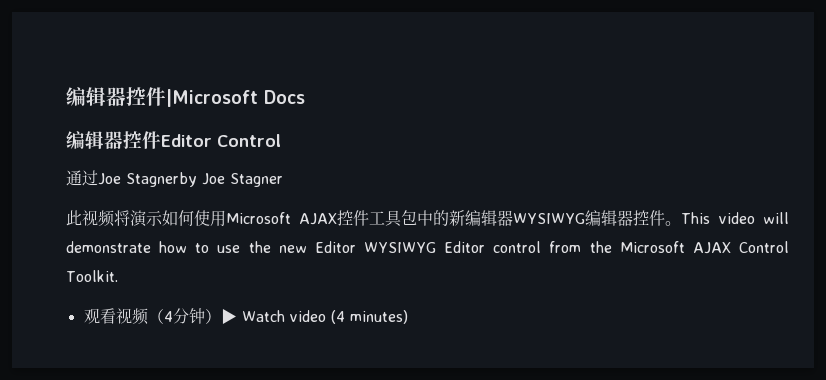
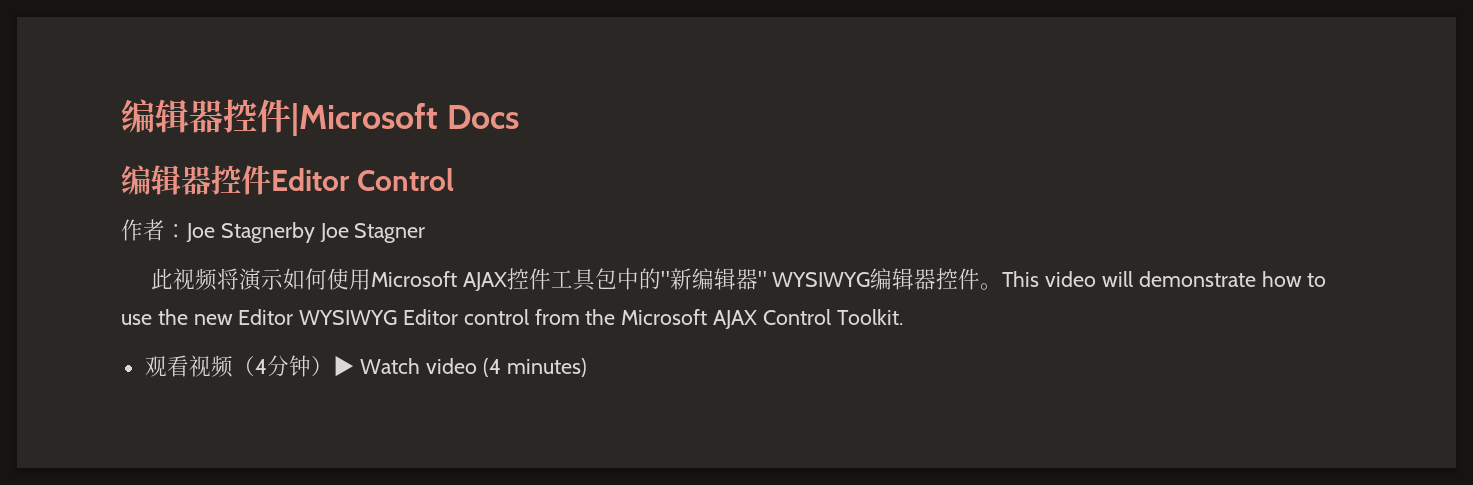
- 通过Joe Stagnerby Joe Stagner
+ 作者：Joe Stagnerby Joe Stagner
- 此视频将演示如何使用Microsoft AJAX控件工具包中的新编辑器WYSIWYG编辑器控件。
+ 此视频将演示如何使用Microsoft AJAX控件工具包中的"新编辑器" WYSIWYG编辑器控件。

